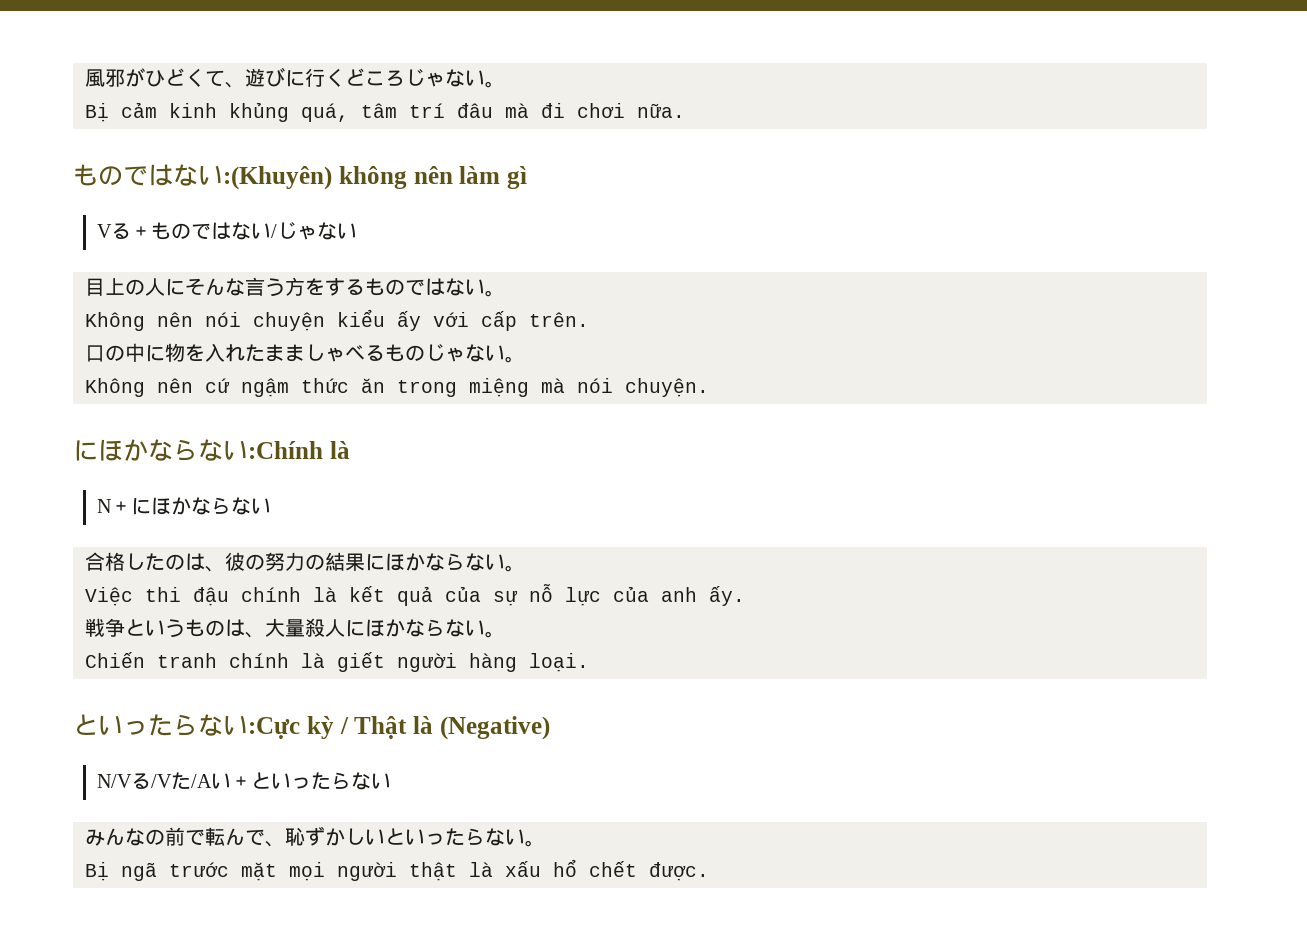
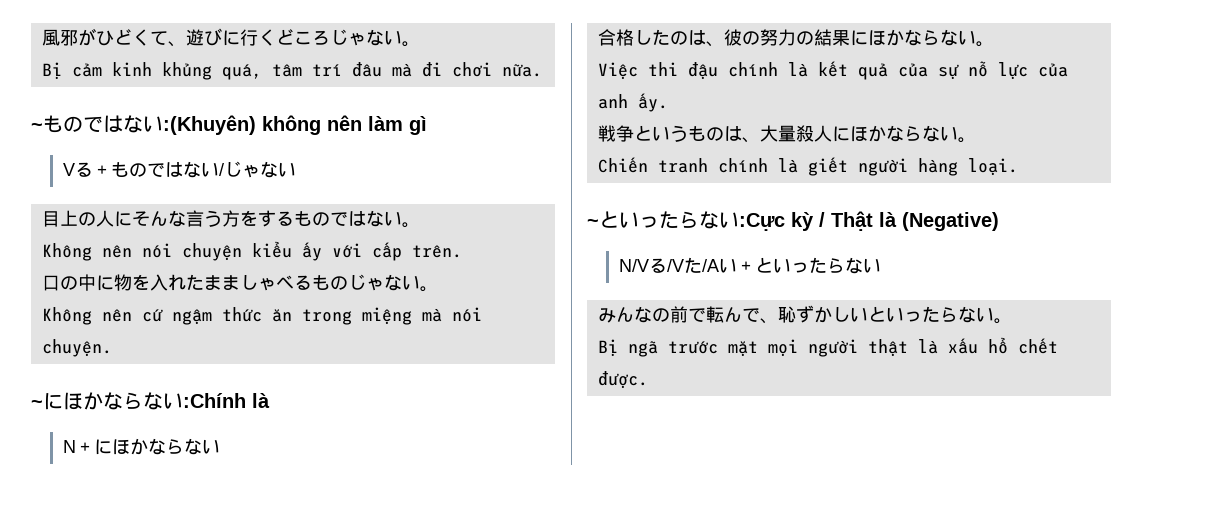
- ものではない:(Khuyên) không nên làm gì
+ ~ものではない:(Khuyên) không nên làm gì
- にほかならない:Chính là
+ ~にほかならない:Chính là
- といったらない:Cực kỳ / Thật là (Negative)
+ ~といったらない:Cực kỳ / Thật là (Negative)

